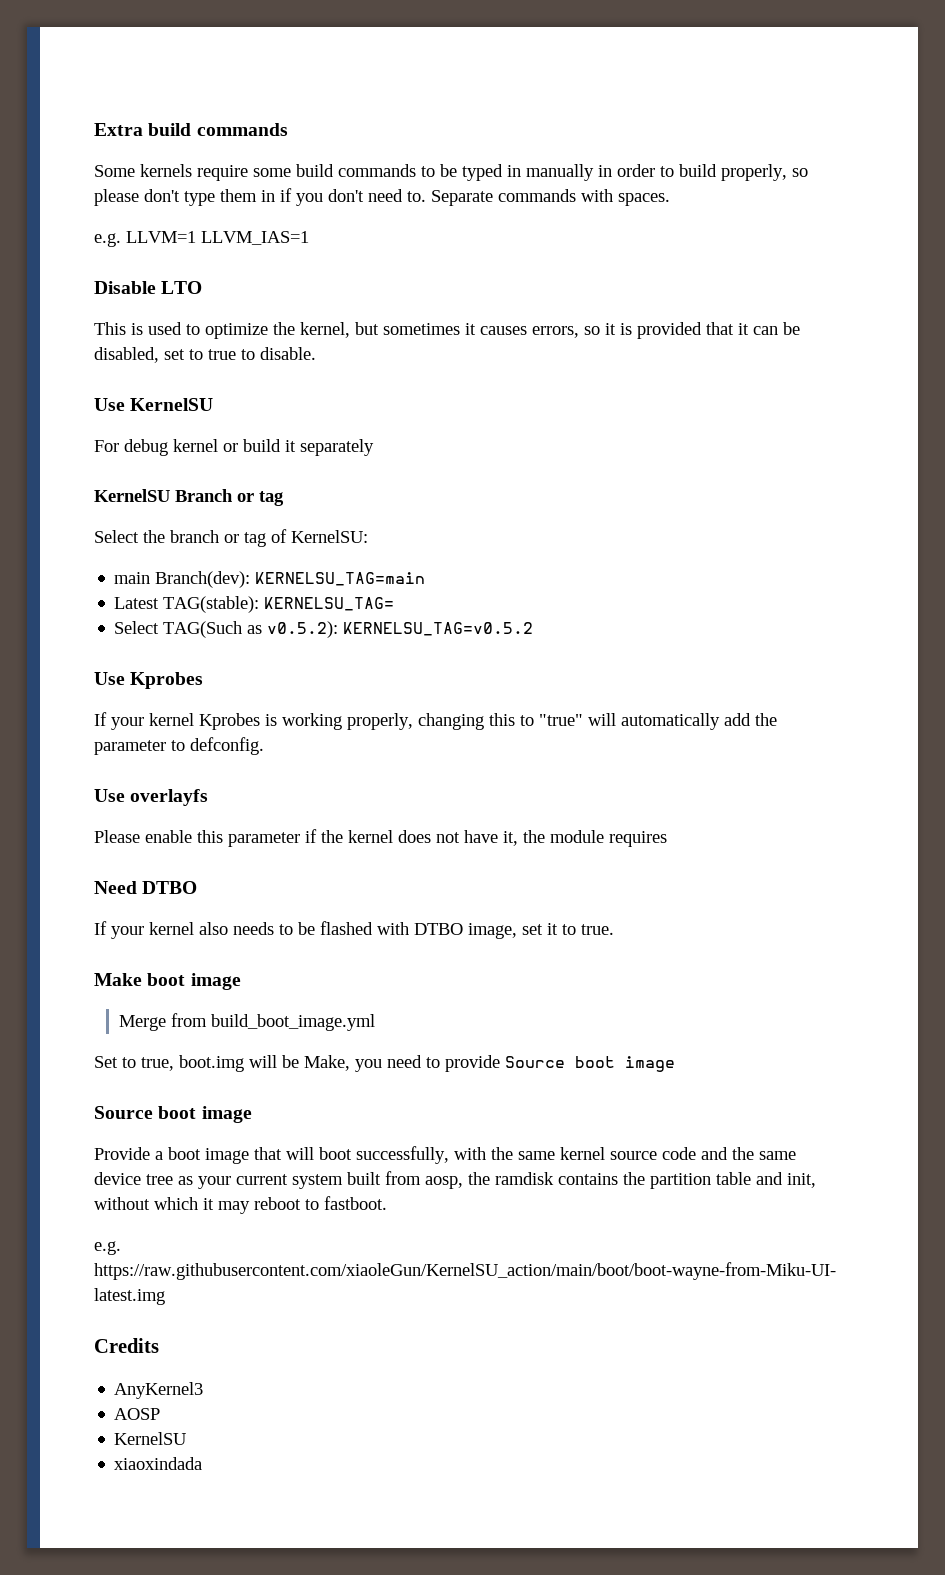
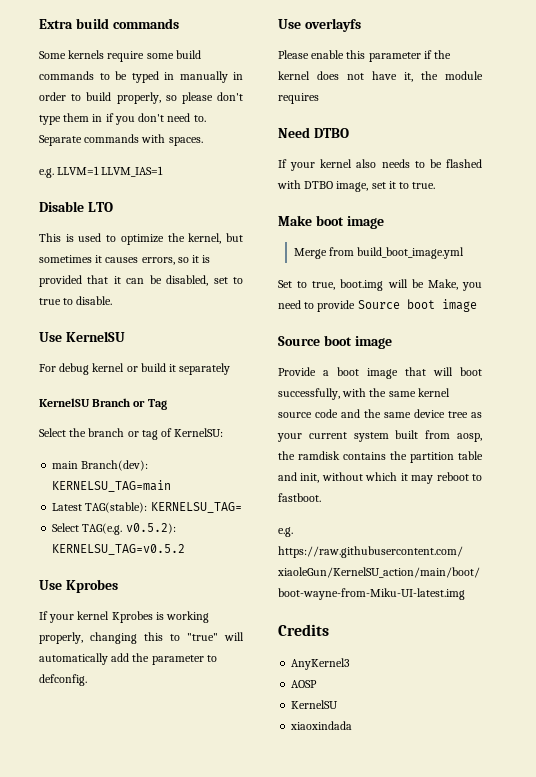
- KernelSU Branch or tag
+ KernelSU Branch or Tag
- Select TAG(Such as v0.5.2): KERNELSU_TAG=v0.5.2
+ Select TAG(e.g. v0.5.2): KERNELSU_TAG=v0.5.2

